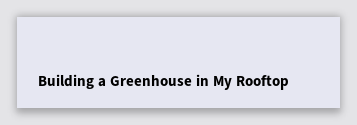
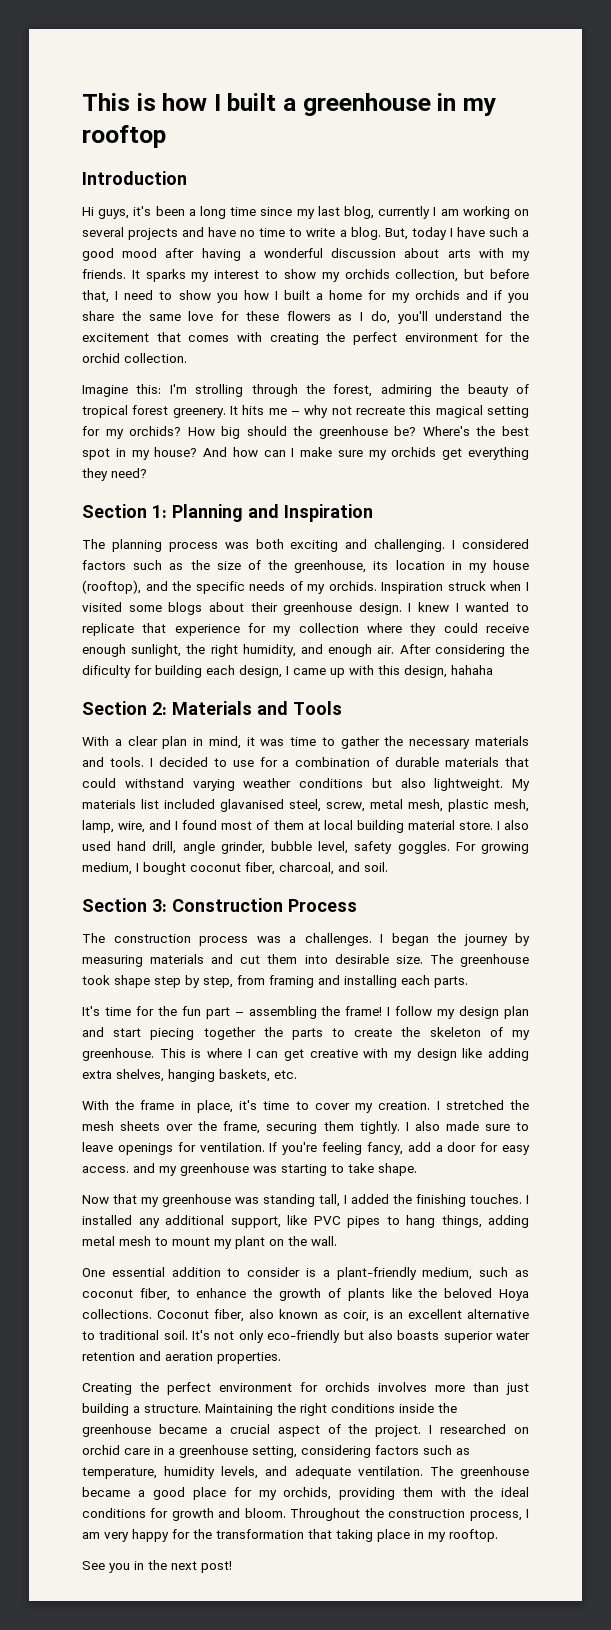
- Building a Greenhouse in My Rooftop
+ This is how I built a greenhouse in my rooftop
+ Introduction
+ Hi guys, it's been a long time since my last blog, currently I am working on several projects and have no time to write a blog. But, today I have such a good mood after having a wonderful discussion about arts with my friends. It sparks my interest to show my orchids collection, but before that, I need to show you how I built a home for my orchids and if you share the same love for these flowers as I do, you'll understand the excitement that comes with creating the perfect environment for the orchid collection.
+ Imagine this: I'm strolling through the forest, admiring the beauty of tropical forest greenery. It hits me – why not recreate this magical setting for my orchids? How big should the greenhouse be? Where's the best spot in my house? And how can I make sure my orchids get everything they need?
+ Section 1: Planning and Inspiration
+ The planning process was both exciting and challenging. I considered factors such as the size of the greenhouse, its location in my house (rooftop), and the specific needs of my orchids. Inspiration struck when I visited some blogs about their greenhouse design. I knew I wanted to replicate that experience for my collection where they could receive enough sunlight, the right humidity, and enough air. After considering the dificulty for building each design, I came up with this design, hahaha
+ Section 2: Materials and Tools
+ With a clear plan in mind, it was time to gather the necessary materials and tools. I decided to use for a combination of durable materials that could withstand varying weather conditions but also lightweight. My materials list included glavanised steel, screw, metal mesh, plastic mesh, lamp, wire, and I found most of them at local building material store. I also used hand drill, angle grinder, bubble level, safety goggles. For growing medium, I bought coconut fiber, charcoal, and soil.
+ Section 3: Construction Process
+ The construction process was a challenges. I began the journey by measuring materials and cut them into desirable size. The greenhouse took shape step by step, from framing and installing each parts.
+ It's time for the fun part – assembling the frame! I follow my design plan and start piecing together the parts to create the skeleton of my greenhouse. This is where I can get creative with my design like adding extra shelves, hanging baskets, etc.
+ With the frame in place, it's time to cover my creation. I stretched the mesh sheets over the frame, securing them tightly. I also made sure to leave openings for ventilation. If you're feeling fancy, add a door for easy access. and my greenhouse was starting to take shape.
+ Now that my greenhouse was standing tall, I added the finishing touches. I installed any additional support, like PVC pipes to hang things, adding metal mesh to mount my plant on the wall.
+ One essential addition to consider is a plant-friendly medium, such as coconut fiber, to enhance the growth of plants like the beloved Hoya collections. Coconut fiber, also known as coir, is an excellent alternative to traditional soil. It's not only eco-friendly but also boasts superior water retention and aeration properties.
+ Creating the perfect environment for orchids involves more than just building a structure. Maintaining the right conditions inside the greenhouse became a crucial aspect of the project. I researched on orchid care in a greenhouse setting, considering factors such as temperature, humidity levels, and adequate ventilation. The greenhouse became a good place for my orchids, providing them with the ideal conditions for growth and bloom. Throughout the construction process, I am very happy for the transformation that taking place in my rooftop.
+ See you in the next post!

